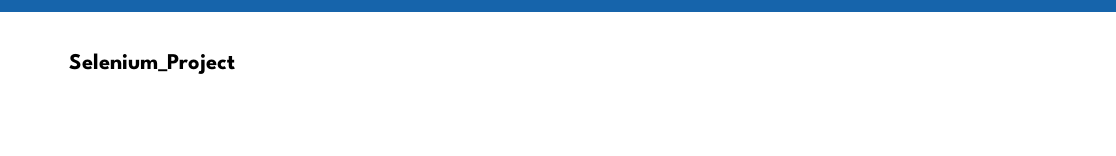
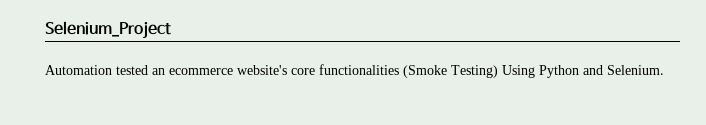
+ Automation tested an ecommerce website's core functionalities (Smoke Testing) Using Python and Selenium.

